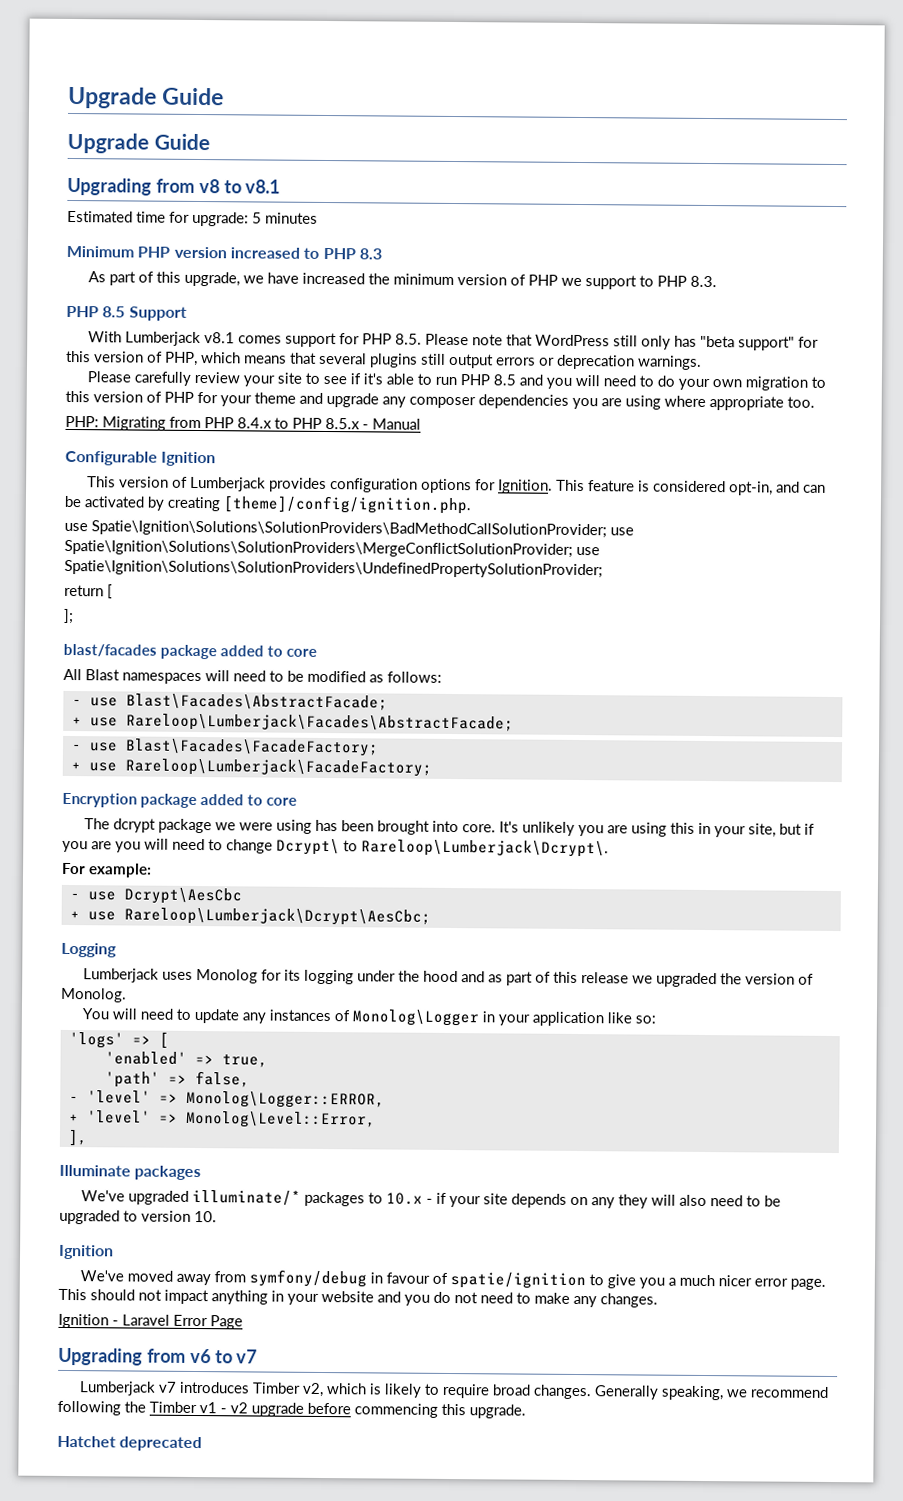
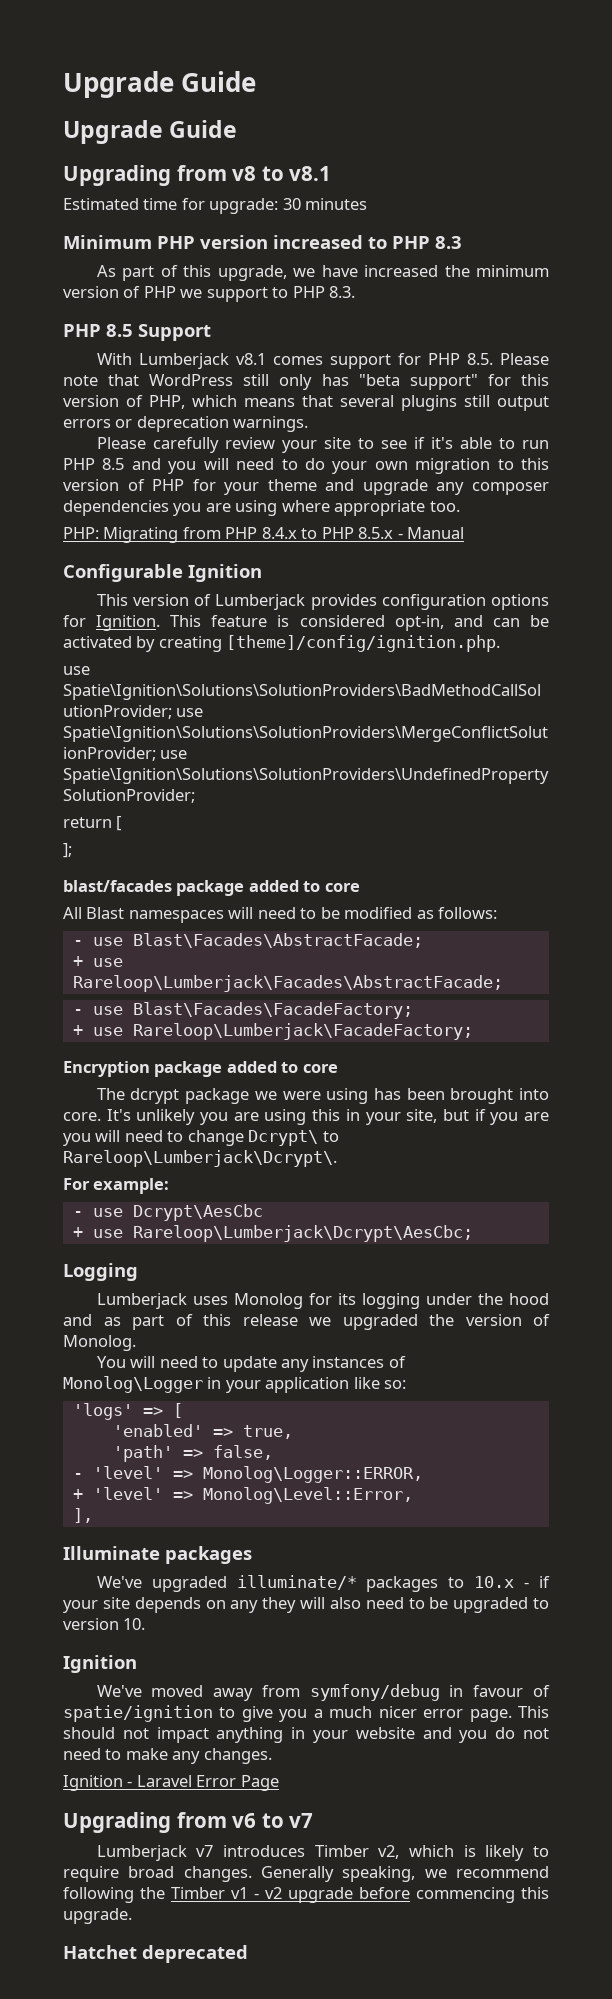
- Estimated time for upgrade: 5 minutes
+ Estimated time for upgrade: 30 minutes

